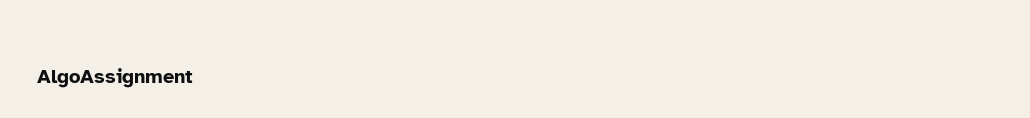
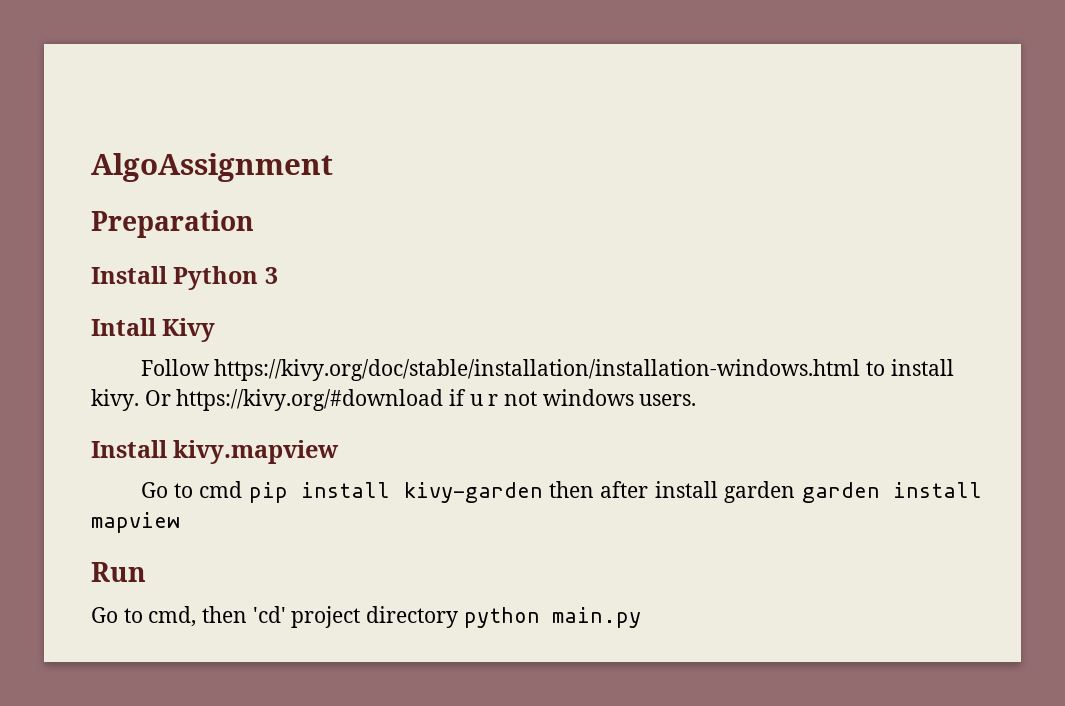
+ Preparation
+ Install Python 3
+ Intall Kivy
+ Follow https://kivy.org/doc/stable/installation/installation-windows.html to install kivy. Or https://kivy.org/#download if u r not windows users.
+ Install kivy.mapview
+ Go to cmd pip install kivy-garden then after install garden garden install mapview
+ Run
+ Go to cmd, then 'cd' project directory python main.py

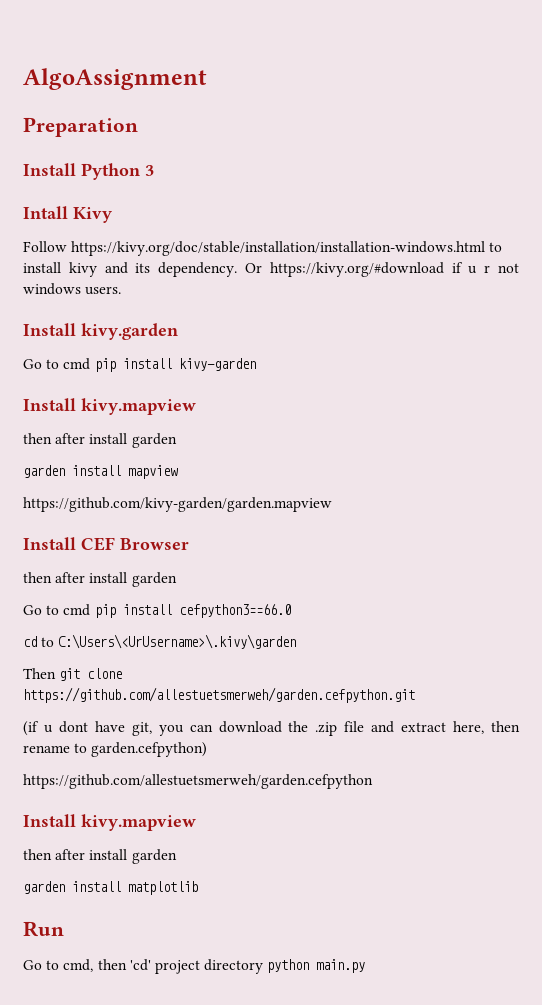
- Follow https://kivy.org/doc/stable/installation/installation-windows.html to install kivy.
+ Follow https://kivy.org/doc/stable/installation/installation-windows.html to install kivy and its dependency.
- Install kivy.mapview
+ Install kivy.garden
- Go to cmd pip install kivy-garden then after install garden garden install mapview
+ Go to cmd pip install kivy-garden
+ Install kivy.mapview
+ then after install garden
+ garden install mapview
+ https://github.com/kivy-garden/garden.mapview
+ Install CEF Browser
+ then after install garden
+ Go to cmd pip install cefpython3==66.0
+ cd to C:\Users\<UrUsername>\.kivy\garden
+ Then git clone https://github.com/allestuetsmerweh/garden.cefpython.git
+ (if u dont have git, you can download the .zip file and extract here, then rename to garden.cefpython)
+ https://github.com/allestuetsmerweh/garden.cefpython
+ Install kivy.mapview
+ then after install garden
+ garden install matplotlib

